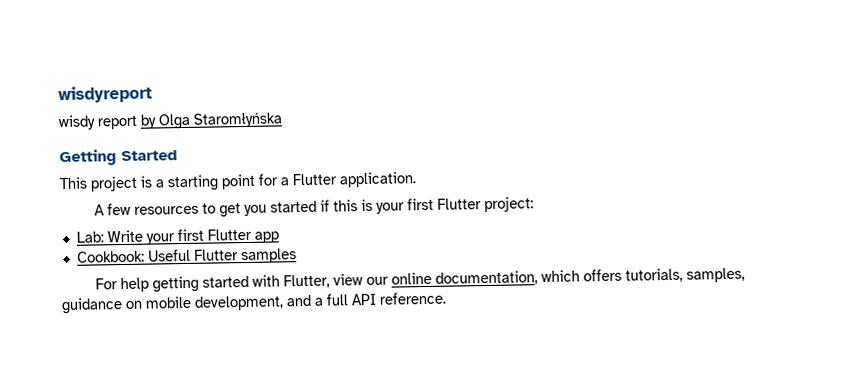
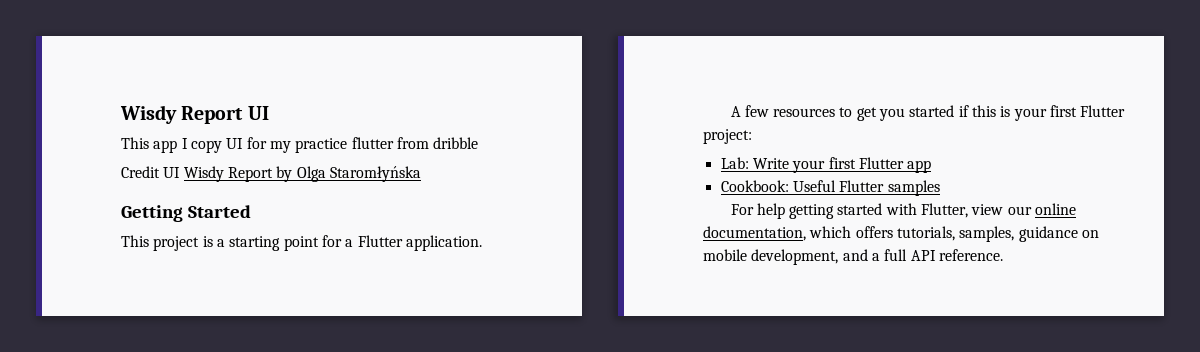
- wisdyreport
- wisdy report by Olga Staromłyńska
+ Wisdy Report UI
+ This app I copy UI for my practice flutter from dribble
+ Credit UI Wisdy Report by Olga Staromłyńska

